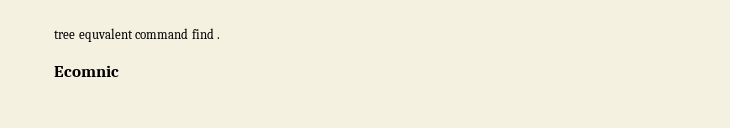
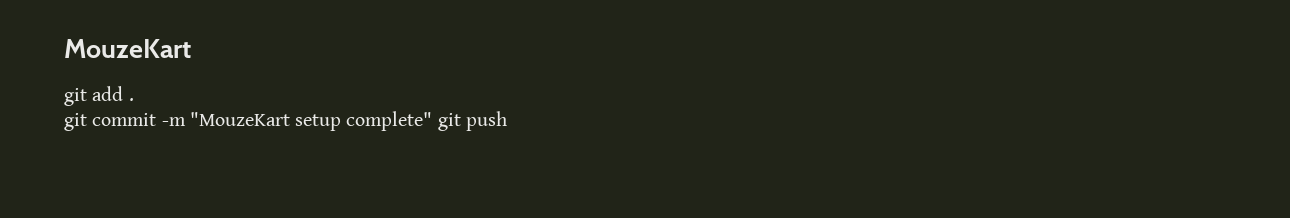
- tree equvalent command find .
- Ecomnic
+ MouzeKart
+ git add .
+ git commit -m "MouzeKart setup complete" git push

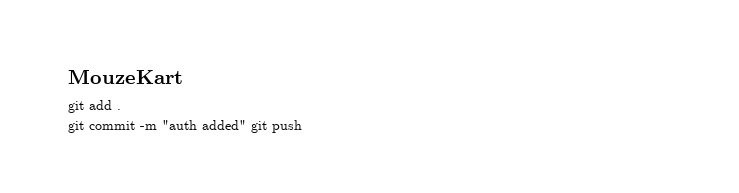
- git commit -m "MouzeKart setup complete" git push
+ git commit -m "auth added" git push

